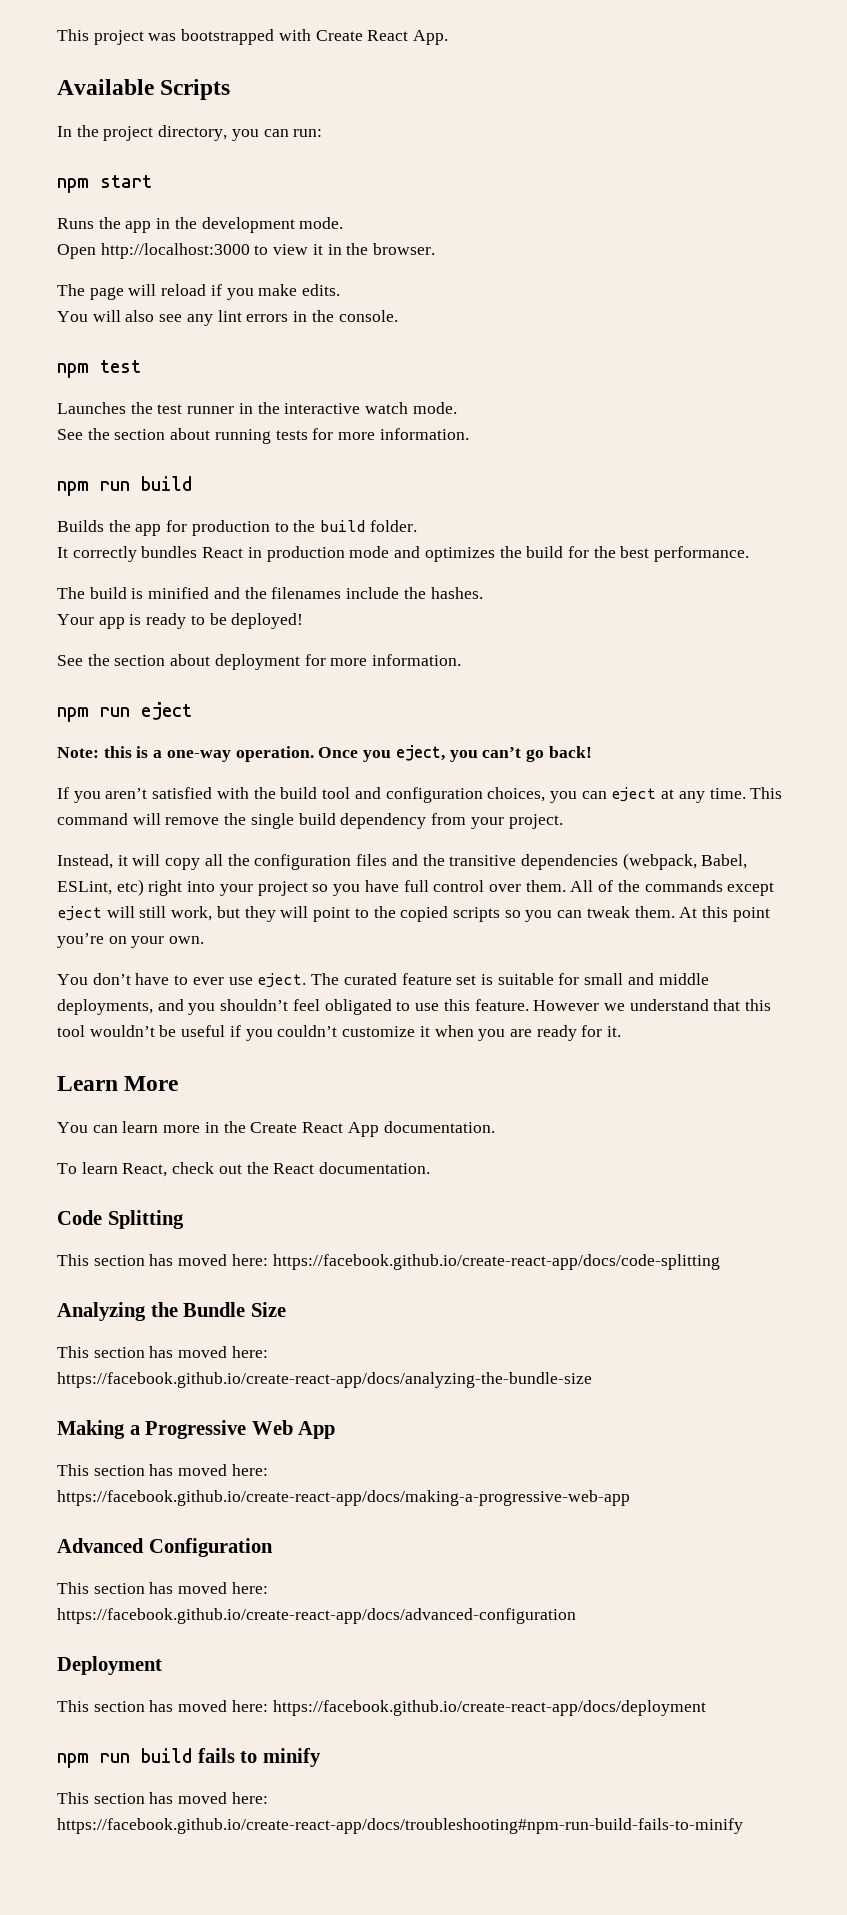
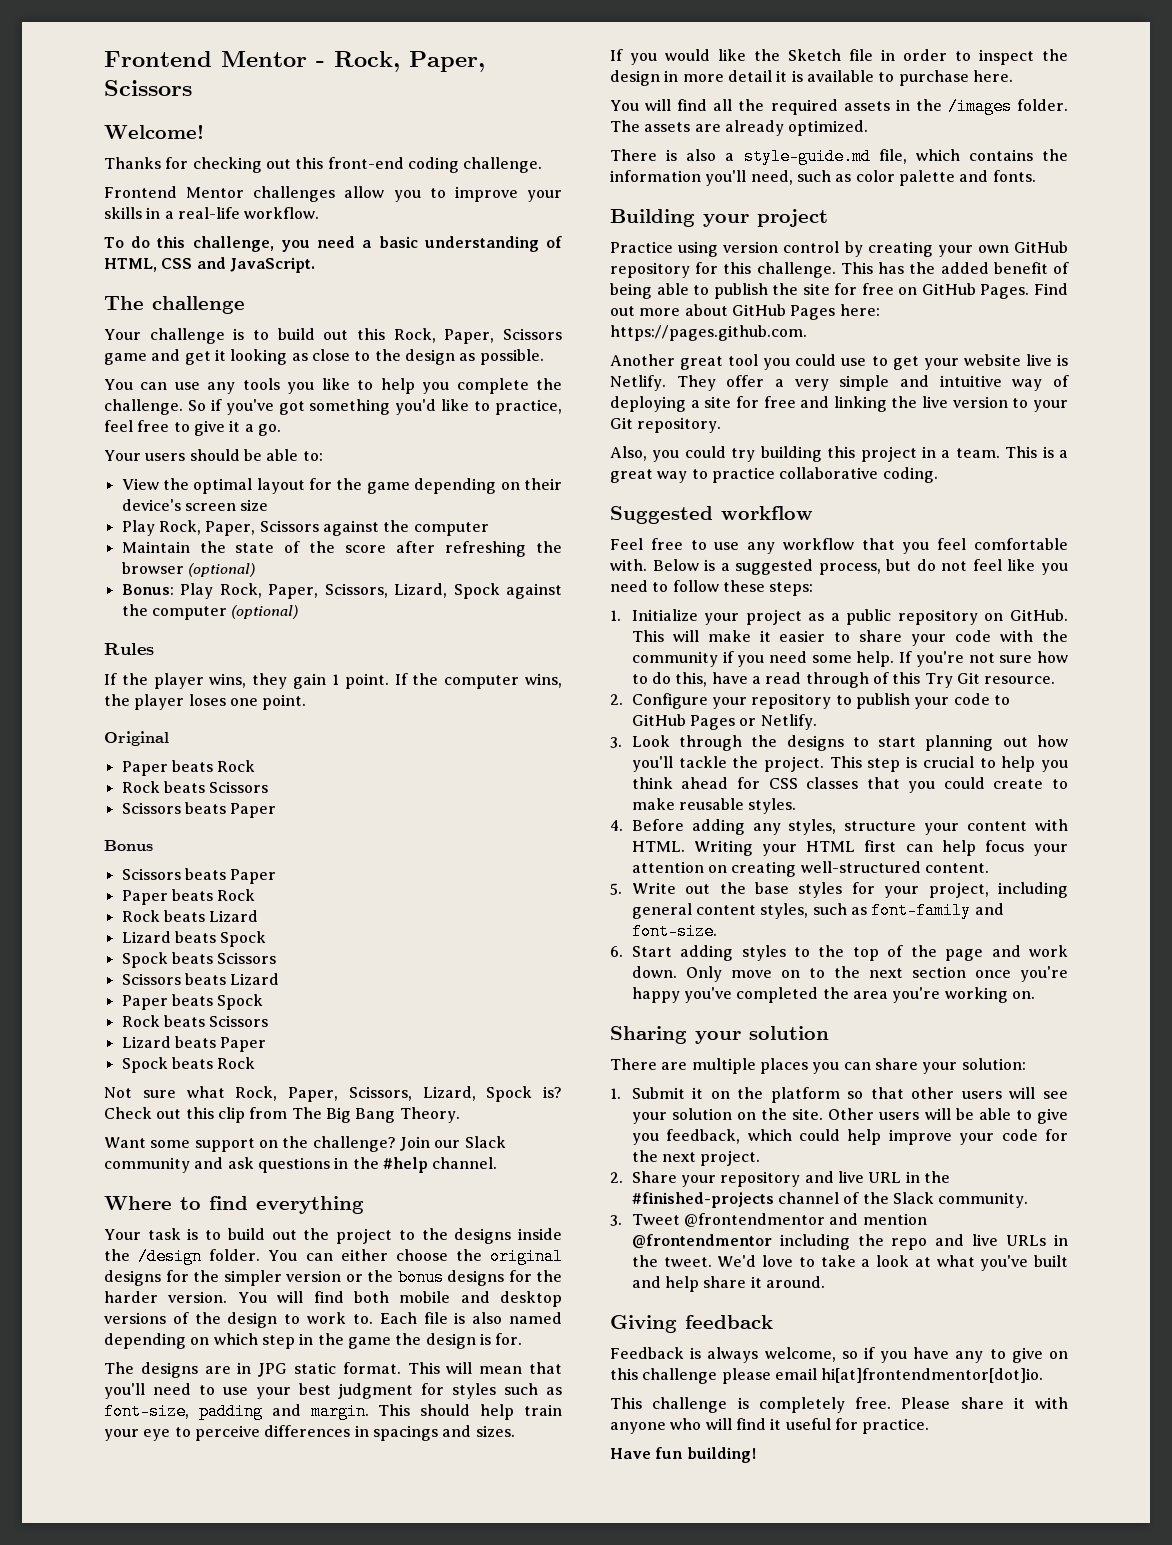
- This project was bootstrapped with Create React App.
- Available Scripts
- In the project directory, you can run:
- npm start
- Runs the app in the development mode.
- Open http://localhost:3000 to view it in the browser.
- The page will reload if you make edits.
- You will also see any lint errors in the console.
- npm test
- Launches the test runner in the interactive watch mode.
- See the section about running tests for more information.
- npm run build
- Builds the app for production to the build folder.
- It correctly bundles React in production mode and optimizes the build for the best performance.
- The build is minified and the filenames include the hashes.
- Your app is ready to be deployed!
- See the section about deployment for more information.
- npm run eject
- Note: this is a one-way operation. Once you eject, you can’t go back!
- If you aren’t satisfied with the build tool and configuration choices, you can eject at any time. This command will remove the single build dependency from your project.
- Instead, it will copy all the configuration files and the transitive dependencies (webpack, Babel, ESLint, etc) right into your project so you have full control over them. All of the commands except eject will still work, but they will point to the copied scripts so you can tweak them. At this point you’re on your own.
- You don’t have to ever use eject. The curated feature set is suitable for small and middle deployments, and you shouldn’t feel obligated to use this feature. However we understand that this tool wouldn’t be useful if you couldn’t customize it when you are ready for it.
- Learn More
- You can learn more in the Create React App documentation.
- To learn React, check out the React documentation.
- Code Splitting
- This section has moved here: https://facebook.github.io/create-react-app/docs/code-splitting
- Analyzing the Bundle Size
- This section has moved here: https://facebook.github.io/create-react-app/docs/analyzing-the-bundle-size
- Making a Progressive Web App
- This section has moved here: https://facebook.github.io/create-react-app/docs/making-a-progressive-web-app
- Advanced Configuration
- This section has moved here: https://facebook.github.io/create-react-app/docs/advanced-configuration
- Deployment
- This section has moved here: https://facebook.github.io/create-react-app/docs/deployment
- npm run build fails to minify
- This section has moved here: https://facebook.github.io/create-react-app/docs/troubleshooting#npm-run-build-fails-to-minify
+ Frontend Mentor - Rock, Paper, Scissors
+ Welcome!
+ Thanks for checking out this front-end coding challenge.
+ Frontend Mentor challenges allow you to improve your skills in a real-life workflow.
+ To do this challenge, you need a basic understanding of HTML, CSS and JavaScript.
+ The challenge
+ Your challenge is to build out this Rock, Paper, Scissors game and get it looking as close to the design as possible.
+ You can use any tools you like to help you complete the challenge. So if you've got something you'd like to practice, feel free to give it a go.
+ Your users should be able to:
+ View the optimal layout for the game depending on their device's screen size
+ Play Rock, Paper, Scissors against the computer
+ Maintain the state of the score after refreshing the browser (optional)
+ Bonus: Play Rock, Paper, Scissors, Lizard, Spock against the computer (optional)
+ Rules
+ If the player wins, they gain 1 point. If the computer wins, the player loses one point.
+ Original
+ Paper beats Rock
+ Rock beats Scissors
+ Scissors beats Paper
+ Bonus
+ Scissors beats Paper
+ Paper beats Rock
+ Rock beats Lizard
+ Lizard beats Spock
+ Spock beats Scissors
+ Scissors beats Lizard
+ Paper beats Spock
+ Rock beats Scissors
+ Lizard beats Paper
+ Spock beats Rock
+ Not sure what Rock, Paper, Scissors, Lizard, Spock is? Check out this clip from The Big Bang Theory.
+ Want some support on the challenge? Join our Slack community and ask questions in the #help channel.
+ Where to find everything
+ Your task is to build out the project to the designs inside the /design folder. You can either choose the original designs for the simpler version or the bonus designs for the harder version. You will find both mobile and desktop versions of the design to work to. Each file is also named depending on which step in the game the design is for.
+ The designs are in JPG static format. This will mean that you'll need to use your best judgment for styles such as font-size, padding and margin. This should help train your eye to perceive differences in spacings and sizes.
+ If you would like the Sketch file in order to inspect the design in more detail it is available to purchase here.
+ You will find all the required assets in the /images folder. The assets are already optimized.
+ There is also a style-guide.md file, which contains the information you'll need, such as color palette and fonts.
+ Building your project
+ Practice using version control by creating your own GitHub repository for this challenge. This has the added benefit of being able to publish the site for free on GitHub Pages. Find out more about GitHub Pages here: https://pages.github.com.
+ Another great tool you could use to get your website live is Netlify. They offer a very simple and intuitive way of deploying a site for free and linking the live version to your Git repository.
+ Also, you could try building this project in a team. This is a great way to practice collaborative coding.
+ Suggested workflow
+ Feel free to use any workflow that you feel comfortable with. Below is a suggested process, but do not feel like you need to follow these steps:
+ 1. Initialize your project as a public repository on GitHub. This will make it easier to share your code with the community if you need some help. If you're not sure how to do this, have a read through of this Try Git resource.
+ 2. Configure your repository to publish your code to GitHub Pages or Netlify.
+ 3. Look through the designs to start planning out how you'll tackle the project. This step is crucial to help you think ahead for CSS classes that you could create to make reusable styles.
+ 4. Before adding any styles, structure your content with HTML. Writing your HTML first can help focus your attention on creating well-structured content.
+ 5. Write out the base styles for your project, including general content styles, such as font-family and font-size.
+ 6. Start adding styles to the top of the page and work down. Only move on to the next section once you're happy you've completed the area you're working on.
+ Sharing your solution
+ There are multiple places you can share your solution:
+ 1. Submit it on the platform so that other users will see your solution on the site. Other users will be able to give you feedback, which could help improve your code for the next project.
+ 2. Share your repository and live URL in the #finished-projects channel of the Slack community.
+ 3. Tweet @frontendmentor and mention @frontendmentor including the repo and live URLs in the tweet. We'd love to take a look at what you've built and help share it around.
+ Giving feedback
+ Feedback is always welcome, so if you have any to give on this challenge please email hi[at]frontendmentor[dot]io.
+ This challenge is completely free. Please share it with anyone who will find it useful for practice.
+ Have fun building!

